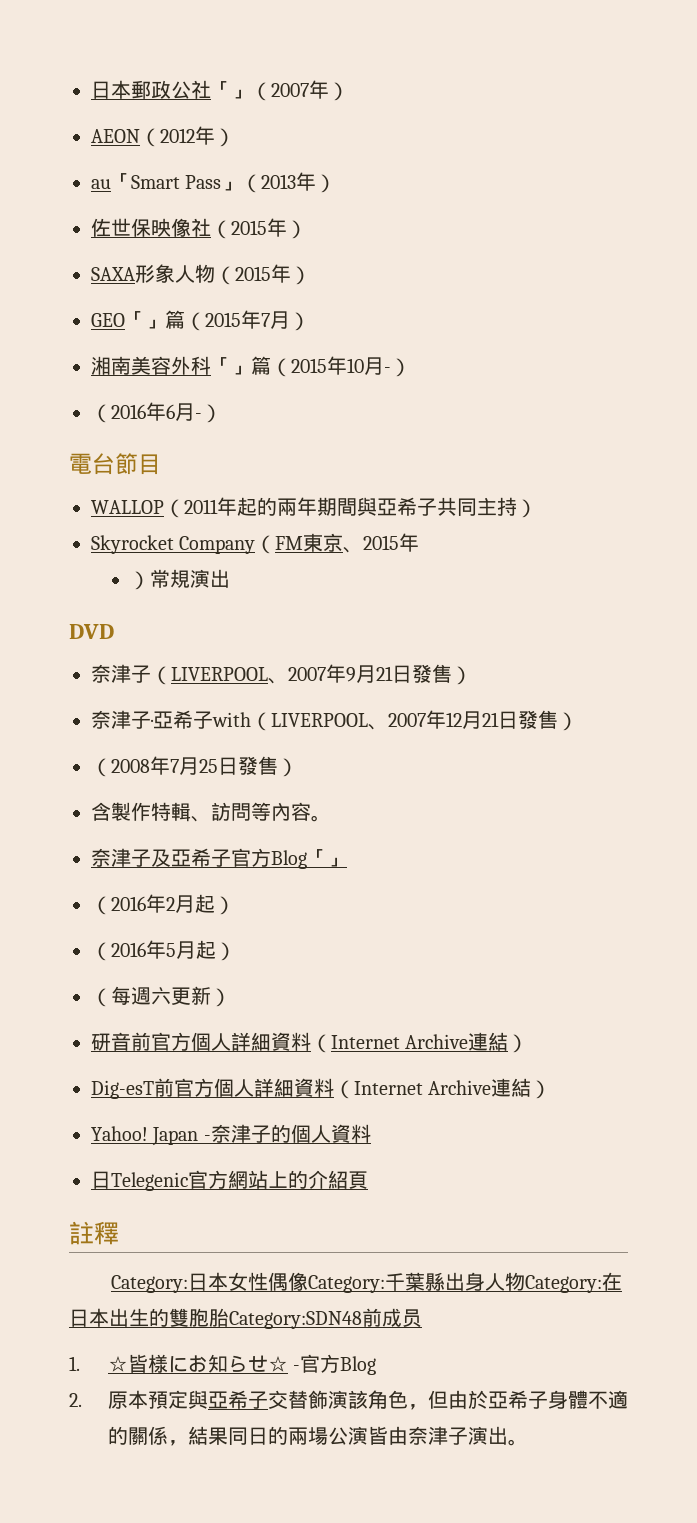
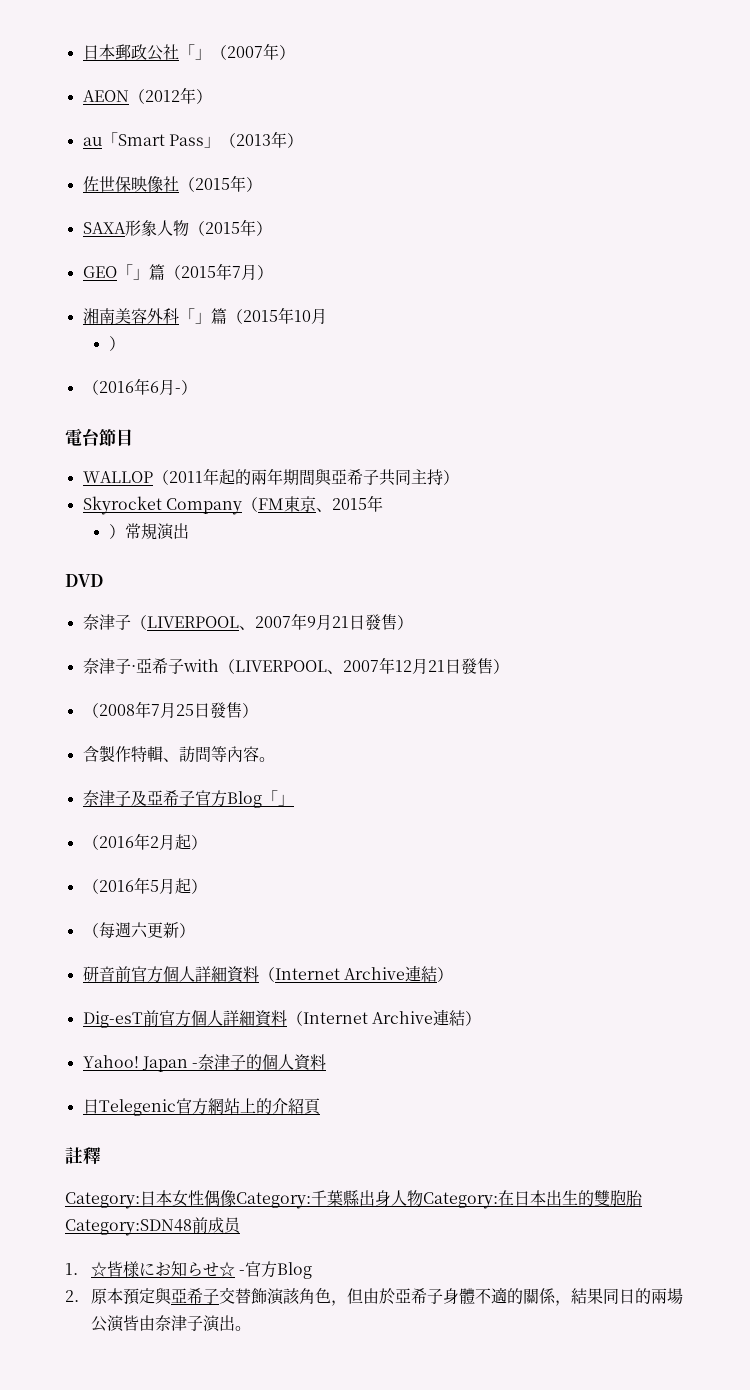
- 湘南美容外科「」篇（2015年10月-）
+ 湘南美容外科「」篇（2015年10月
+ ）

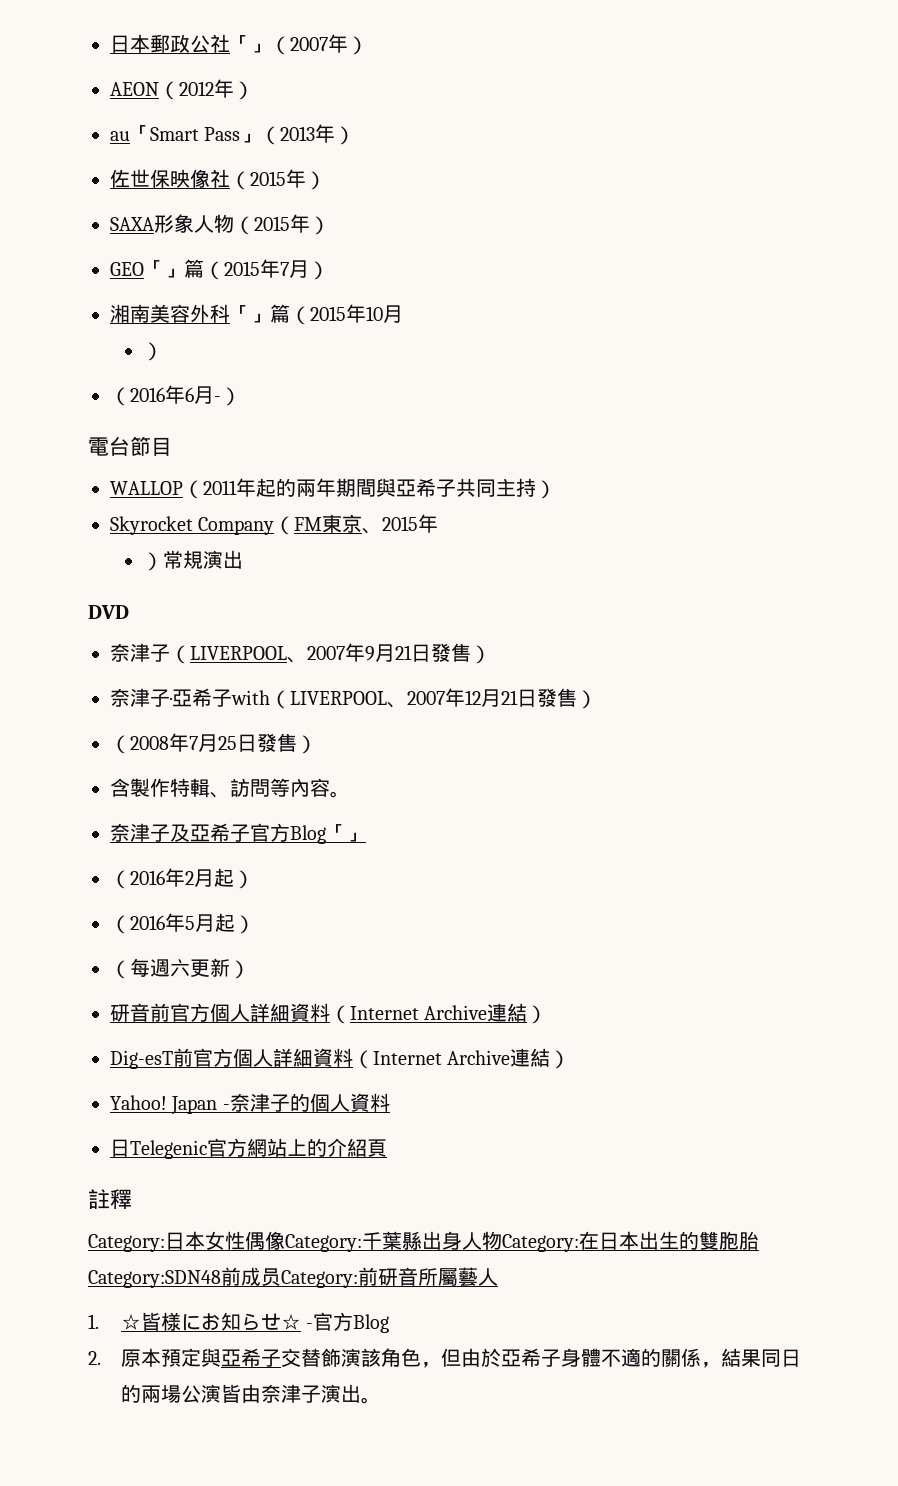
- Category:日本女性偶像Category:千葉縣出身人物Category:在日本出生的雙胞胎Category:SDN48前成员
+ Category:日本女性偶像Category:千葉縣出身人物Category:在日本出生的雙胞胎Category:SDN48前成员Category:前研音所屬藝人

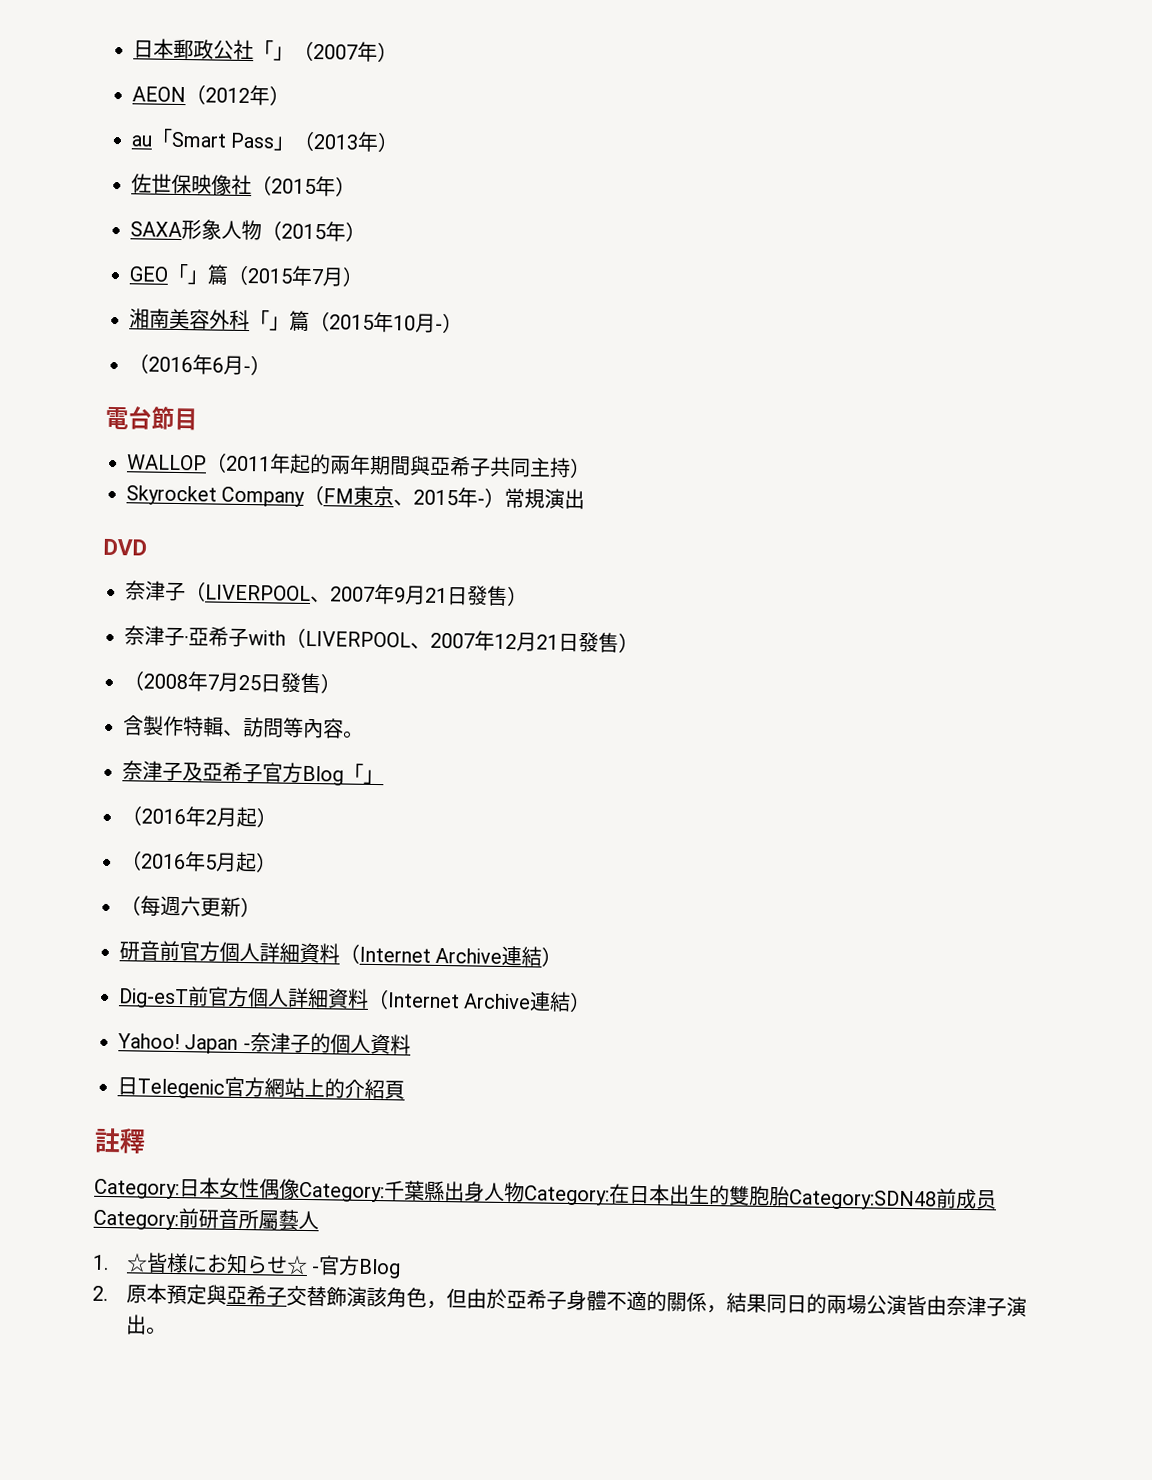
- 湘南美容外科「」篇（2015年10月
- ）
+ 湘南美容外科「」篇（2015年10月-）
- Skyrocket Company（FM東京、2015年
- ）常規演出
+ Skyrocket Company（FM東京、2015年-）常規演出

